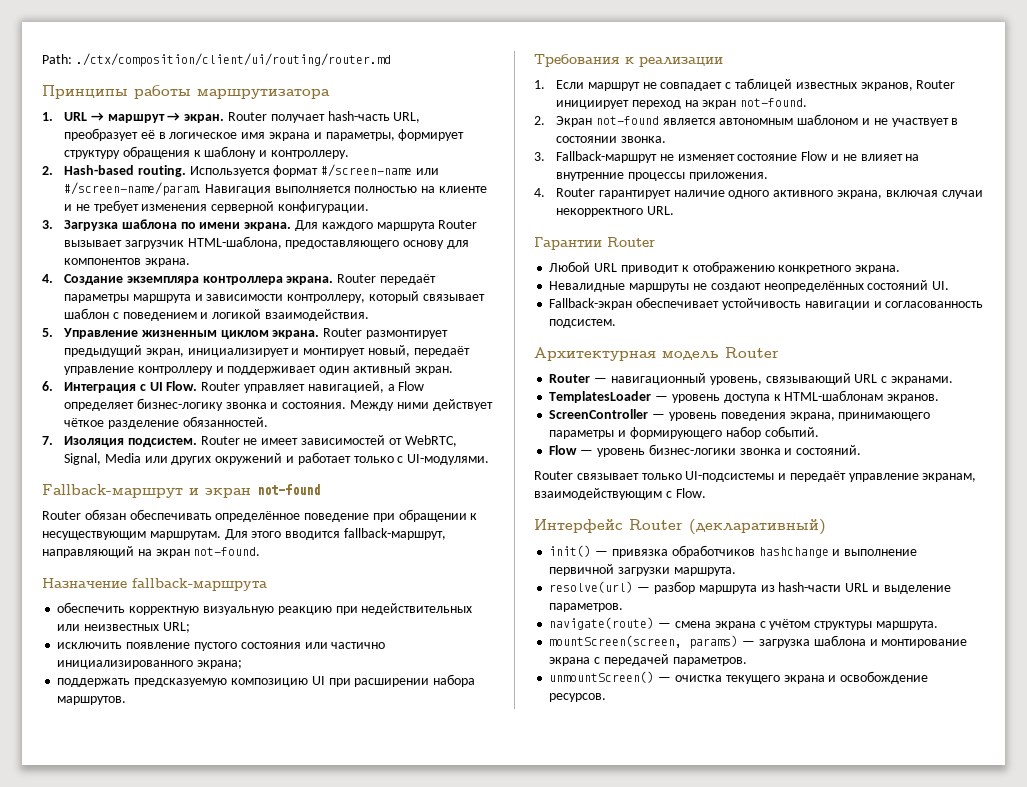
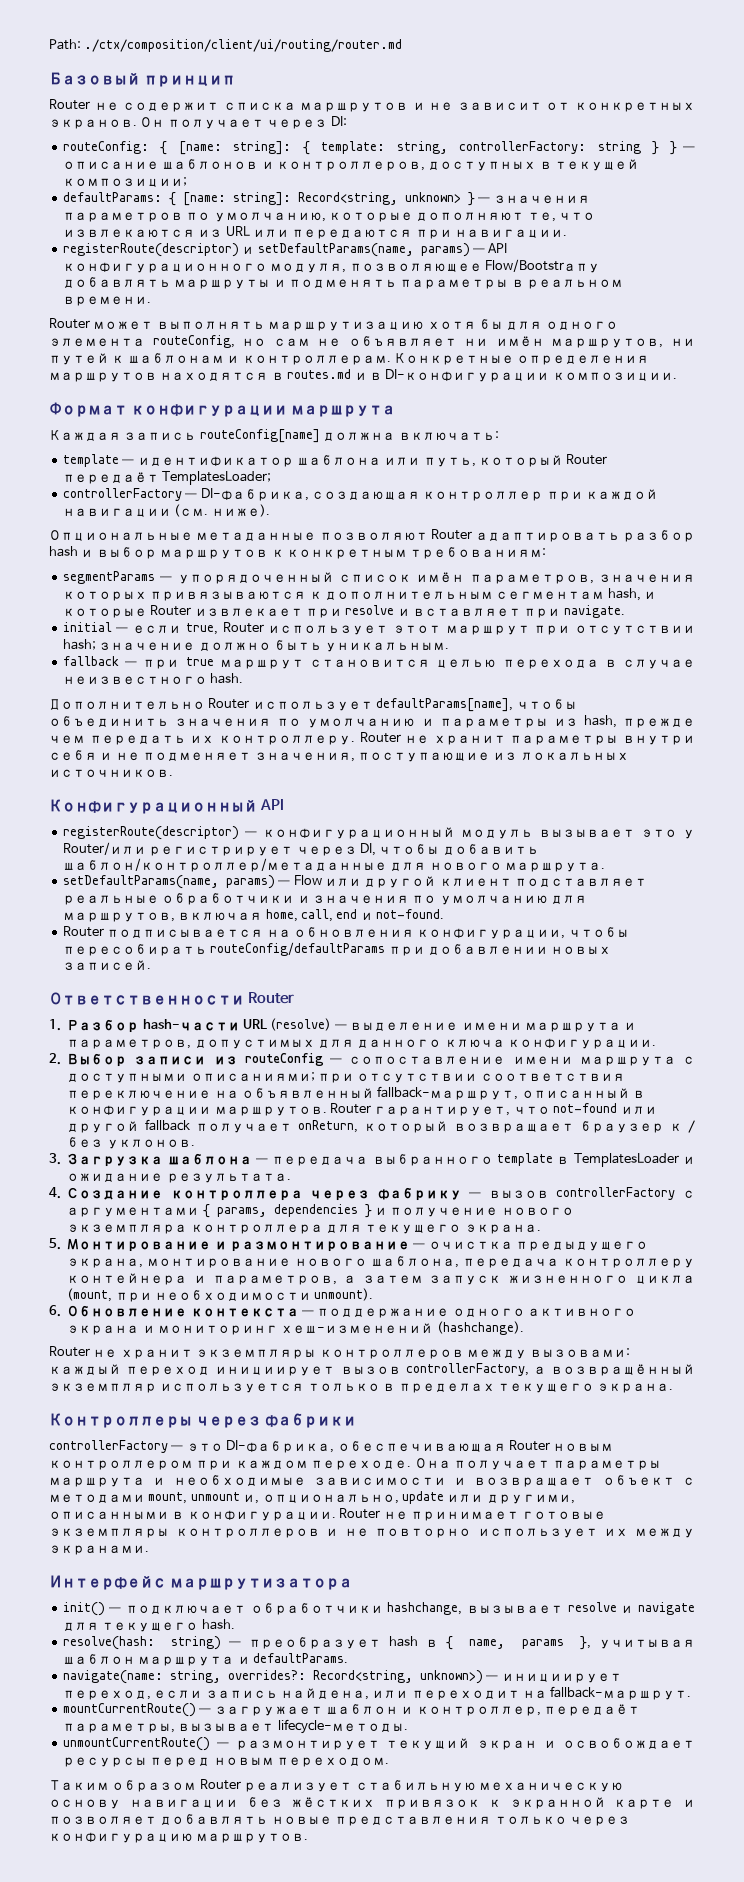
- Принципы работы маршрутизатора
- 1. URL → маршрут → экран. Router получает hash-часть URL, преобразует её в логическое имя экрана и параметры, формирует структуру обращения к шаблону и контроллеру.
- 2. Hash-based routing. Используется формат #/screen-name или #/screen-name/param. Навигация выполняется полностью на клиенте и не требует изменения серверной конфигурации.
- 3. Загрузка шаблона по имени экрана. Для каждого маршрута Router вызывает загрузчик HTML-шаблона, предоставляющего основу для компонентов экрана.
- 4. Создание экземпляра контроллера экрана. Router передаёт параметры маршрута и зависимости контроллеру, который связывает шаблон с поведением и логикой взаимодействия.
- 5. Управление жизненным циклом экрана. Router размонтирует предыдущий экран, инициализирует и монтирует новый, передаёт управление контроллеру и поддерживает один активный экран.
- 6. Интеграция с UI Flow. Router управляет навигацией, а Flow определяет бизнес-логику звонка и состояния. Между ними действует чёткое разделение обязанностей.
- 7. Изоляция подсистем. Router не имеет зависимостей от WebRTC, Signal, Media или других окружений и работает только с UI-модулями.
- Fallback-маршрут и экран not-found
- Router обязан обеспечивать определённое поведение при обращении к несуществующим маршрутам. Для этого вводится fallback-маршрут, направляющий на экран not-found.
- Назначение fallback-маршрута
- обеспечить корректную визуальную реакцию при недействительных или неизвестных URL;
- исключить появление пустого состояния или частично инициализированного экрана;
- поддержать предсказуемую композицию UI при расширении набора маршрутов.
- Требования к реализации
- 1. Если маршрут не совпадает с таблицей известных экранов, Router инициирует переход на экран not-found.
- 2. Экран not-found является автономным шаблоном и не участвует в состоянии звонка.
- 3. Fallback-маршрут не изменяет состояние Flow и не влияет на внутренние процессы приложения.
- 4. Router гарантирует наличие одного активного экрана, включая случаи некорректного URL.
- Гарантии Router
- Любой URL приводит к отображению конкретного экрана.
- Невалидные маршруты не создают неопределённых состояний UI.
- Fallback-экран обеспечивает устойчивость навигации и согласованность подсистем.
- Архитектурная модель Router
- Router — навигационный уровень, связывающий URL с экранами.
- TemplatesLoader — уровень доступа к HTML-шаблонам экранов.
- ScreenController — уровень поведения экрана, принимающего параметры и формирующего набор событий.
- Flow — уровень бизнес-логики звонка и состояний.
- Router связывает только UI-подсистемы и передаёт управление экранам, взаимодействующим с Flow.
+ Базовый принцип
+ Router не содержит списка маршрутов и не зависит от конкретных экранов. Он получает через DI:
+ routeConfig: { [name: string]: { template: string, controllerFactory: string } } — описание шаблонов и контроллеров, доступных в текущей композиции;
+ defaultParams: { [name: string]: Record<string, unknown> } — значения параметров по умолчанию, которые дополняют те, что извлекаются из URL или передаются при навигации.
+ registerRoute(descriptor) и setDefaultParams(name, params) — API конфигурационного модуля, позволяющее Flow/Bootstrапу добавлять маршруты и подменять параметры в реальном времени.
+ Router может выполнять маршрутизацию хотя бы для одного элемента routeConfig, но сам не объявляет ни имён маршрутов, ни путей к шаблонам и контроллерам. Конкретные определения маршрутов находятся в routes.md и в DI-конфигурации композиции.
+ Формат конфигурации маршрута
+ Каждая запись routeConfig[name] должна включать:
+ template — идентификатор шаблона или путь, который Router передаёт TemplatesLoader;
+ controllerFactory — DI-фабрика, создающая контроллер при каждой навигации (см. ниже).
+ Опциональные метаданные позволяют Router адаптировать разбор hash и выбор маршрутов к конкретным требованиям:
+ segmentParams — упорядоченный список имён параметров, значения которых привязываются к дополнительным сегментам hash, и которые Router извлекает при resolve и вставляет при navigate.
+ initial — если true, Router использует этот маршрут при отсутствии hash; значение должно быть уникальным.
+ fallback — при true маршрут становится целью перехода в случае неизвестного hash.
+ Дополнительно Router использует defaultParams[name], чтобы объединить значения по умолчанию и параметры из hash, прежде чем передать их контроллеру. Router не хранит параметры внутри себя и не подменяет значения, поступающие из локальных источников.
+ Конфигурационный API
+ registerRoute(descriptor) — конфигурационный модуль вызывает это у Router/или регистрирует через DI, чтобы добавить шаблон/контроллер/метаданные для нового маршрута.
+ setDefaultParams(name, params) — Flow или другой клиент подставляет реальные обработчики и значения по умолчанию для маршрутов, включая home, call, end и not-found.
+ Router подписывается на обновления конфигурации, чтобы пересобирать routeConfig/defaultParams при добавлении новых записей.
+ Ответственности Router
+ 1. Разбор hash-части URL (resolve) — выделение имени маршрута и параметров, допустимых для данного ключа конфигурации.
+ 2. Выбор записи из routeConfig — сопоставление имени маршрута с доступными описаниями; при отсутствии соответствия переключение на объявленный fallback-маршрут, описанный в конфигурации маршрутов. Router гарантирует, что not-found или другой fallback получает onReturn, который возвращает браузер к / без уклонов.
+ 3. Загрузка шаблона — передача выбранного template в TemplatesLoader и ожидание результата.
+ 4. Создание контроллера через фабрику — вызов controllerFactory с аргументами { params, dependencies } и получение нового экземпляра контроллера для текущего экрана.
+ 5. Монтирование и размонтирование — очистка предыдущего экрана, монтирование нового шаблона, передача контроллеру контейнера и параметров, а затем запуск жизненного цикла (mount, при необходимости unmount).
+ 6. Обновление контекста — поддержание одного активного экрана и мониторинг хеш-изменений (hashchange).
+ Router не хранит экземпляры контроллеров между вызовами: каждый переход инициирует вызов controllerFactory, а возвращённый экземпляр используется только в пределах текущего экрана.
+ Контроллеры через фабрики
+ controllerFactory — это DI-фабрика, обеспечивающая Router новым контроллером при каждом переходе. Она получает параметры маршрута и необходимые зависимости и возвращает объект с методами mount, unmount и, опционально, update или другими, описанными в конфигурации. Router не принимает готовые экземпляры контроллеров и не повторно использует их между экранами.
- Интерфейс Router (декларативный)
+ Интерфейс маршрутизатора
- init() — привязка обработчиков hashchange и выполнение первичной загрузки маршрута.
- resolve(url) — разбор маршрута из hash-части URL и выделение параметров.
- navigate(route) — смена экрана с учётом структуры маршрута.
- mountScreen(screen, params) — загрузка шаблона и монтирование экрана с передачей параметров.
- unmountScreen() — очистка текущего экрана и освобождение ресурсов.
+ init() — подключает обработчики hashchange, вызывает resolve и navigate для текущего hash.
+ resolve(hash: string) — преобразует hash в { name, params }, учитывая шаблон маршрута и defaultParams.
+ navigate(name: string, overrides?: Record<string, unknown>) — инициирует переход, если запись найдена, или переходит на fallback-маршрут.
+ mountCurrentRoute() — загружает шаблон и контроллер, передаёт параметры, вызывает lifecycle-методы.
+ unmountCurrentRoute() — размонтирует текущий экран и освобождает ресурсы перед новым переходом.
+ Таким образом Router реализует стабильную механическую основу навигации без жёстких привязок к экранной карте и позволяет добавлять новые представления только через конфигурацию маршрутов.

